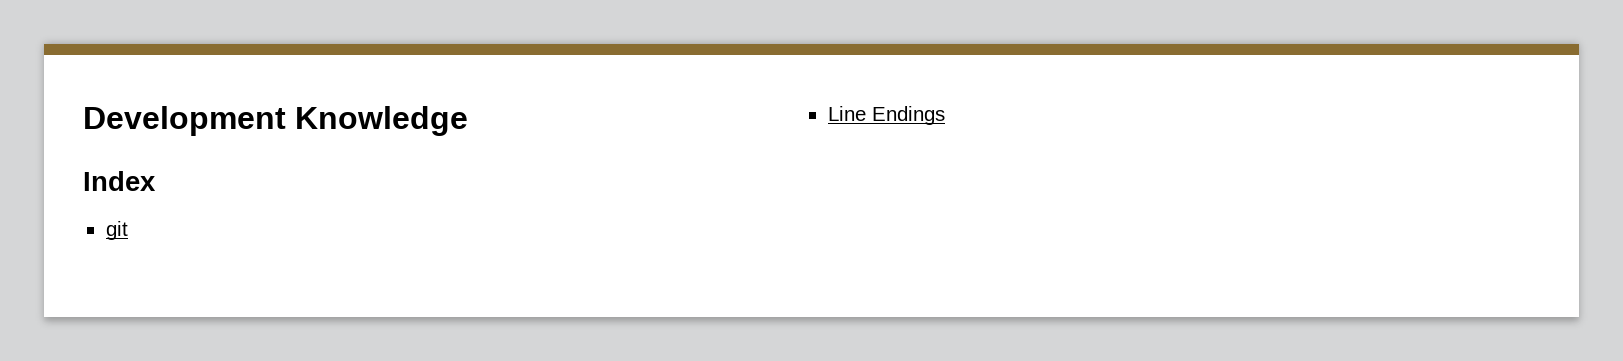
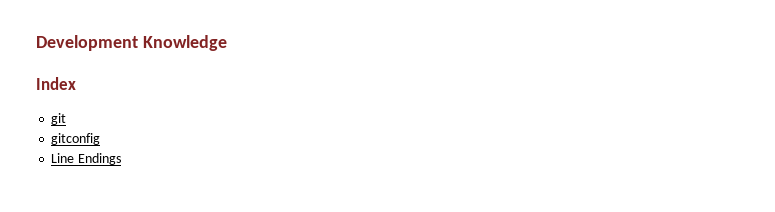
+ gitconfig

